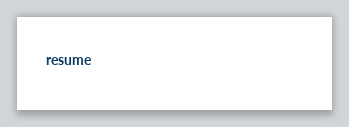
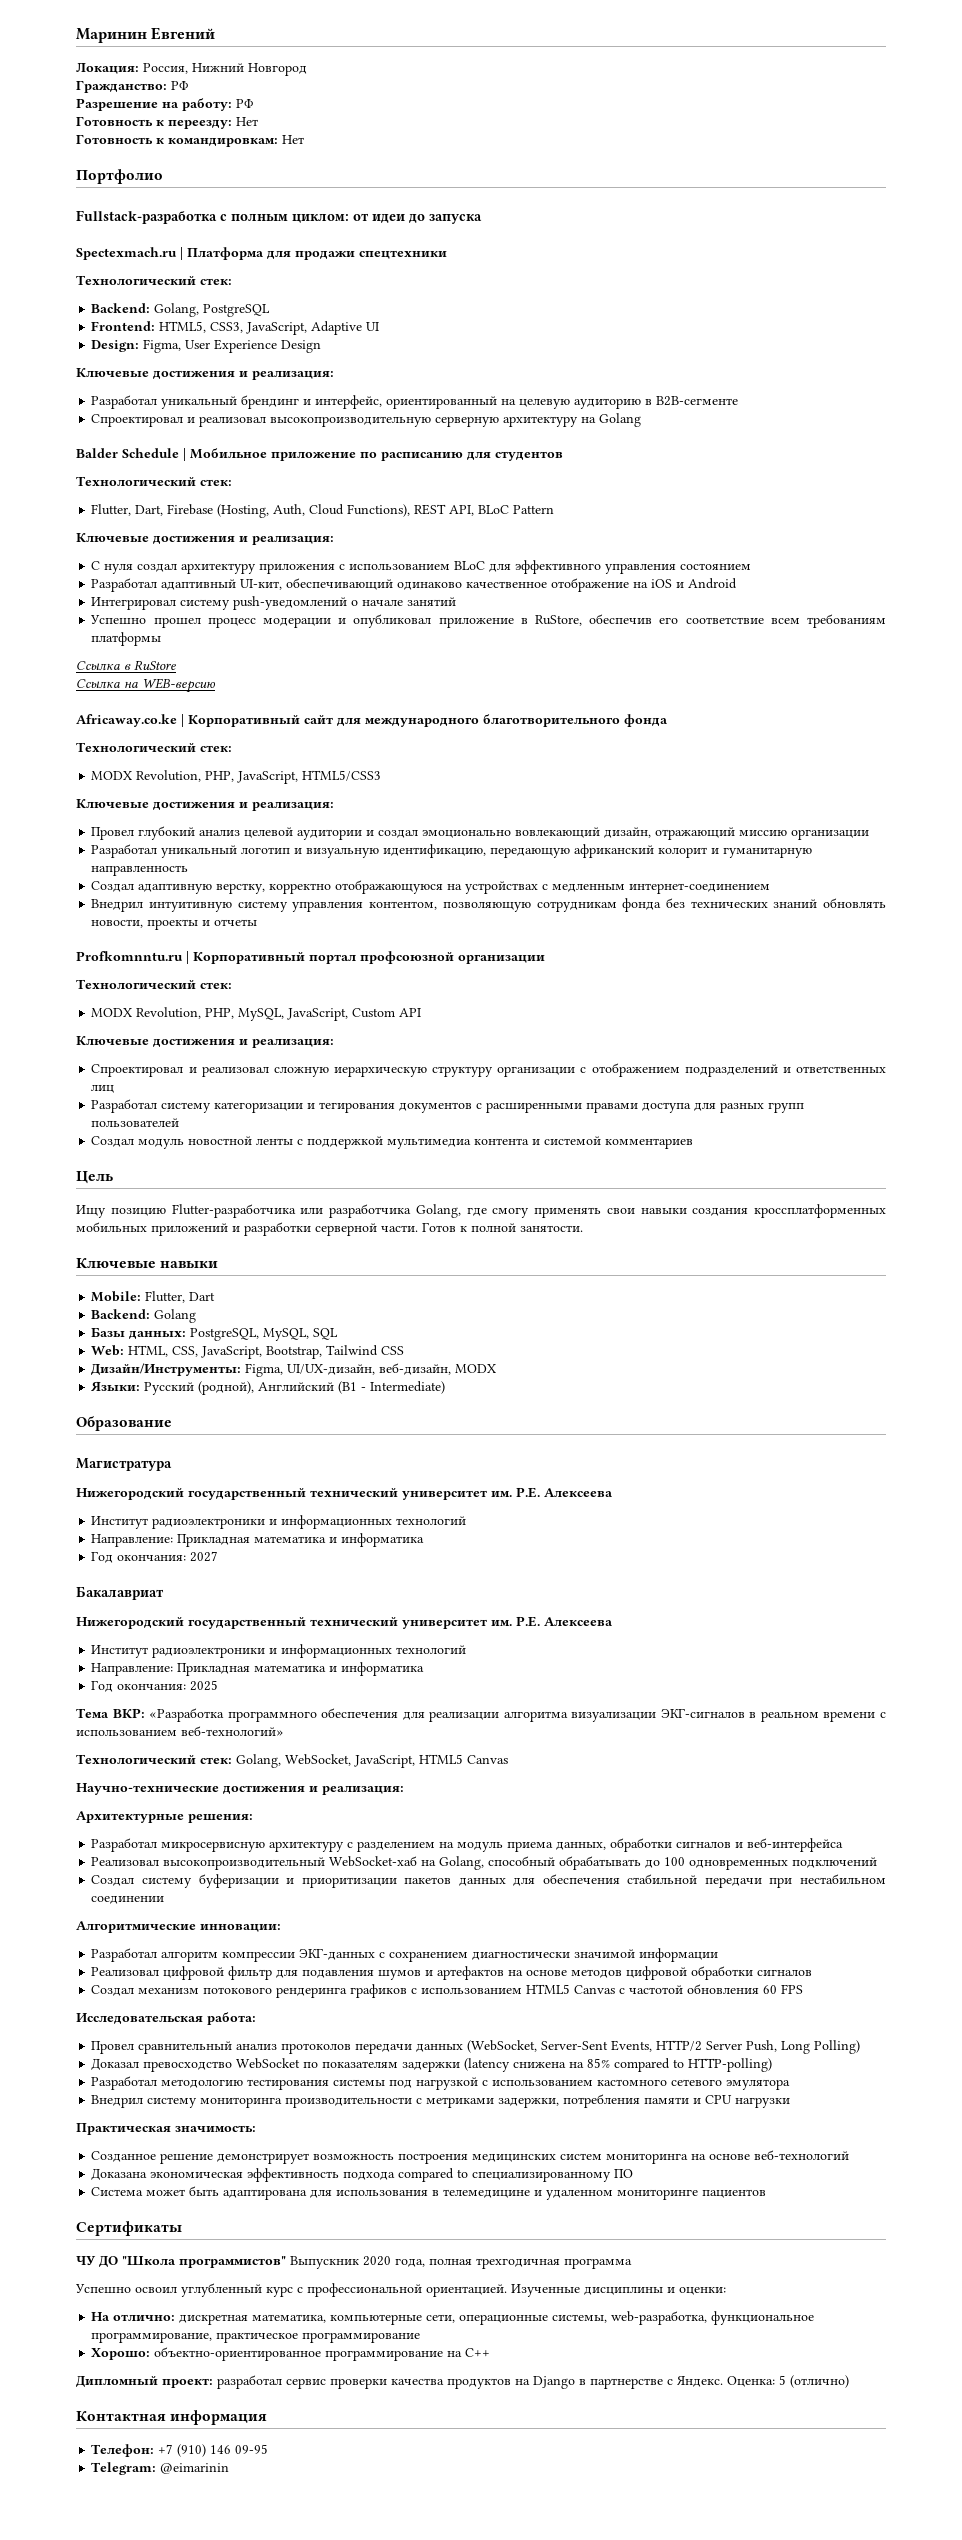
- resume
+ Маринин Евгений
+ Локация: Россия, Нижний Новгород
+ Гражданство: РФ
+ Разрешение на работу: РФ
+ Готовность к переезду: Нет
+ Готовность к командировкам: Нет
+ Портфолио
+ Fullstack-разработка с полным циклом: от идеи до запуска
+ Spectexmach.ru | Платформа для продажи спецтехники
+ Технологический стек:
+ Backend: Golang, PostgreSQL
+ Frontend: HTML5, CSS3, JavaScript, Adaptive UI
+ Design: Figma, User Experience Design
+ Ключевые достижения и реализация:
+ Разработал уникальный брендинг и интерфейс, ориентированный на целевую аудиторию в B2B-сегменте
+ Спроектировал и реализовал высокопроизводительную серверную архитектуру на Golang
+ Balder Schedule | Мобильное приложение по расписанию для студентов
+ Технологический стек:
+ Flutter, Dart, Firebase (Hosting, Auth, Cloud Functions), REST API, BLoC Pattern
+ Ключевые достижения и реализация:
+ С нуля создал архитектуру приложения с использованием BLoC для эффективного управления состоянием
+ Разработал адаптивный UI-кит, обеспечивающий одинаково качественное отображение на iOS и Android
+ Интегрировал систему push-уведомлений о начале занятий
+ Успешно прошел процесс модерации и опубликовал приложение в RuStore, обеспечив его соответствие всем требованиям платформы
+ Ссылка в RuStore
+ Ссылка на WEB-версию
+ Africaway.co.ke | Корпоративный сайт для международного благотворительного фонда
+ Технологический стек:
+ MODX Revolution, PHP, JavaScript, HTML5/CSS3
+ Ключевые достижения и реализация:
+ Провел глубокий анализ целевой аудитории и создал эмоционально вовлекающий дизайн, отражающий миссию организации
+ Разработал уникальный логотип и визуальную идентификацию, передающую африканский колорит и гуманитарную направленность
+ Создал адаптивную верстку, корректно отображающуюся на устройствах с медленным интернет-соединением
+ Внедрил интуитивную систему управления контентом, позволяющую сотрудникам фонда без технических знаний обновлять новости, проекты и отчеты
+ Profkomnntu.ru | Корпоративный портал профсоюзной организации
+ Технологический стек:
+ MODX Revolution, PHP, MySQL, JavaScript, Custom API
+ Ключевые достижения и реализация:
+ Спроектировал и реализовал сложную иерархическую структуру организации с отображением подразделений и ответственных лиц
+ Разработал систему категоризации и тегирования документов с расширенными правами доступа для разных групп пользователей
+ Создал модуль новостной ленты с поддержкой мультимедиа контента и системой комментариев
+ Цель
+ Ищу позицию Flutter-разработчика или разработчика Golang, где смогу применять свои навыки создания кроссплатформенных мобильных приложений и разработки серверной части. Готов к полной занятости.
+ Ключевые навыки
+ Mobile: Flutter, Dart
+ Backend: Golang
+ Базы данных: PostgreSQL, MySQL, SQL
+ Web: HTML, CSS, JavaScript, Bootstrap, Tailwind CSS
+ Дизайн/Инструменты: Figma, UI/UX-дизайн, веб-дизайн, MODX
+ Языки: Русский (родной), Английский (B1 - Intermediate)
+ Образование
+ Магистратура
+ Нижегородский государственный технический университет им. Р.Е. Алексеева
+ Институт радиоэлектроники и информационных технологий
+ Направление: Прикладная математика и информатика
+ Год окончания: 2027
+ Бакалавриат
+ Нижегородский государственный технический университет им. Р.Е. Алексеева
+ Институт радиоэлектроники и информационных технологий
+ Направление: Прикладная математика и информатика
+ Год окончания: 2025
+ Тема ВКР: «Разработка программного обеспечения для реализации алгоритма визуализации ЭКГ-сигналов в реальном времени с использованием веб-технологий»
+ Технологический стек: Golang, WebSocket, JavaScript, HTML5 Canvas
+ Научно-технические достижения и реализация:
+ Архитектурные решения:
+ Разработал микросервисную архитектуру с разделением на модуль приема данных, обработки сигналов и веб-интерфейса
+ Реализовал высокопроизводительный WebSocket-хаб на Golang, способный обрабатывать до 100 одновременных подключений
+ Создал систему буферизации и приоритизации пакетов данных для обеспечения стабильной передачи при нестабильном соединении
+ Алгоритмические инновации:
+ Разработал алгоритм компрессии ЭКГ-данных с сохранением диагностически значимой информации
+ Реализовал цифровой фильтр для подавления шумов и артефактов на основе методов цифровой обработки сигналов
+ Создал механизм потокового рендеринга графиков с использованием HTML5 Canvas с частотой обновления 60 FPS
+ Исследовательская работа:
+ Провел сравнительный анализ протоколов передачи данных (WebSocket, Server-Sent Events, HTTP/2 Server Push, Long Polling)
+ Доказал превосходство WebSocket по показателям задержки (latency снижена на 85% compared to HTTP-polling)
+ Разработал методологию тестирования системы под нагрузкой с использованием кастомного сетевого эмулятора
+ Внедрил систему мониторинга производительности с метриками задержки, потребления памяти и CPU нагрузки
+ Практическая значимость:
+ Созданное решение демонстрирует возможность построения медицинских систем мониторинга на основе веб-технологий
+ Доказана экономическая эффективность подхода compared to специализированному ПО
+ Система может быть адаптирована для использования в телемедицине и удаленном мониторинге пациентов
+ Сертификаты
+ ЧУ ДО "Школа программистов" Выпускник 2020 года, полная трехгодичная программа
+ Успешно освоил углубленный курс с профессиональной ориентацией. Изученные дисциплины и оценки:
+ На отлично: дискретная математика, компьютерные сети, операционные системы, web-разработка, функциональное программирование, практическое программирование
+ Хорошо: объектно-ориентированное программирование на C++
+ Дипломный проект: разработал сервис проверки качества продуктов на Django в партнерстве с Яндекс. Оценка: 5 (отлично)
+ Контактная информация
+ Телефон: +7 (910) 146 09-95
+ Telegram: @eimarinin

